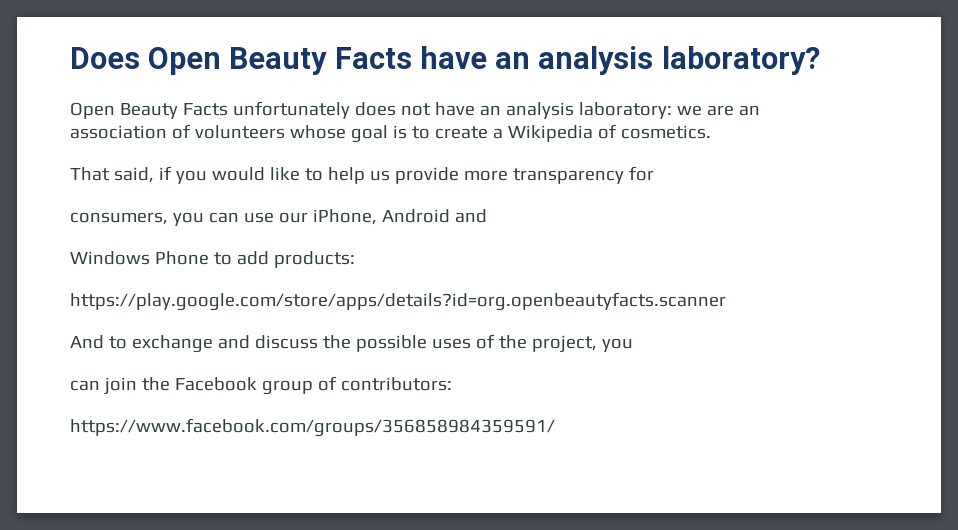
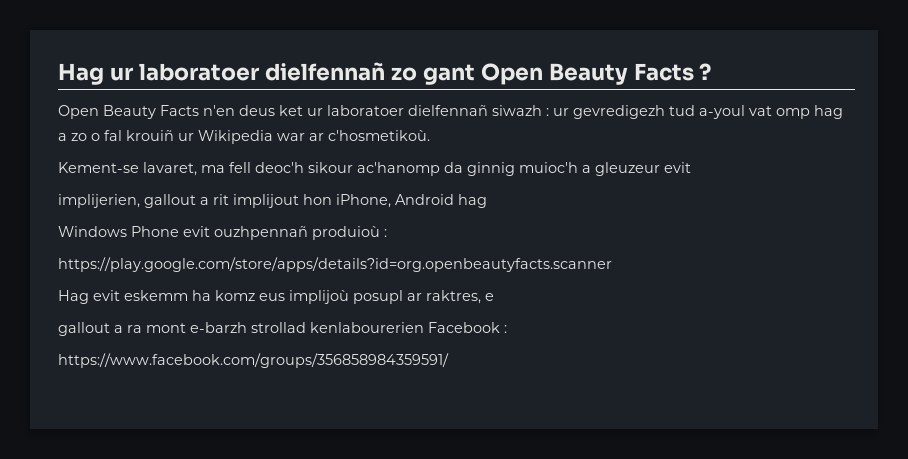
- Does Open Beauty Facts have an analysis laboratory?
- Open Beauty Facts unfortunately does not have an analysis laboratory: we are an association of volunteers whose goal is to create a Wikipedia of cosmetics.
- That said, if you would like to help us provide more transparency for
- consumers, you can use our iPhone, Android and
+ Hag ur laboratoer dielfennañ zo gant Open Beauty Facts ?
+ Open Beauty Facts n'en deus ket ur laboratoer dielfennañ siwazh : ur gevredigezh tud a-youl vat omp hag a zo o fal krouiñ ur Wikipedia war ar c'hosmetikoù.
+ Kement-se lavaret, ma fell deoc'h sikour ac'hanomp da ginnig muioc'h a gleuzeur evit
+ implijerien, gallout a rit implijout hon iPhone, Android hag
- Windows Phone to add products:
+ Windows Phone evit ouzhpennañ produioù :
  https://play.google.com/store/apps/details?id=org.openbeautyfacts.scanner
- And to exchange and discuss the possible uses of the project, you
- can join the Facebook group of contributors:
+ Hag evit eskemm ha komz eus implijoù posupl ar raktres, e
+ gallout a ra mont e-barzh strollad kenlabourerien Facebook :

